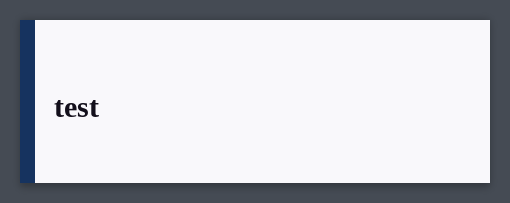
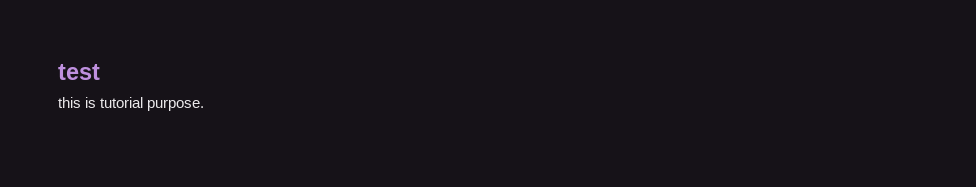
+ this is tutorial purpose.

